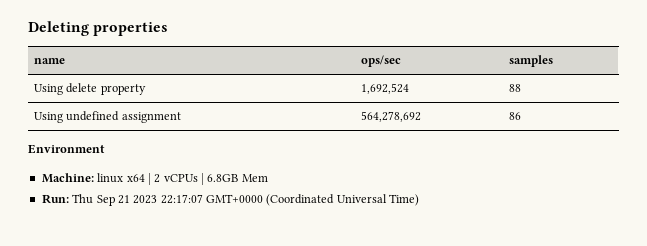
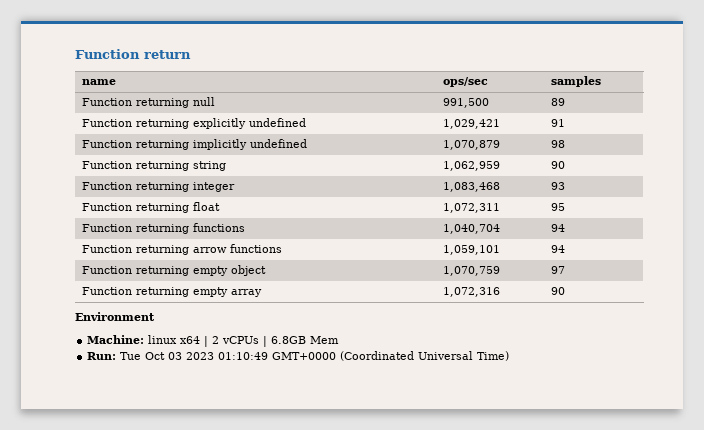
- Deleting properties
+ Function return
- Using delete property | 1,692,524 | 88
- Using undefined assignment | 564,278,692 | 86
+ Function returning null | 991,500 | 89
+ Function returning explicitly undefined | 1,029,421 | 91
+ Function returning implicitly undefined | 1,070,879 | 98
+ Function returning string | 1,062,959 | 90
+ Function returning integer | 1,083,468 | 93
+ Function returning float | 1,072,311 | 95
+ Function returning functions | 1,040,704 | 94
+ Function returning arrow functions | 1,059,101 | 94
+ Function returning empty object | 1,070,759 | 97
+ Function returning empty array | 1,072,316 | 90
- Run: Thu Sep 21 2023 22:17:07 GMT+0000 (Coordinated Universal Time)
+ Run: Tue Oct 03 2023 01:10:49 GMT+0000 (Coordinated Universal Time)

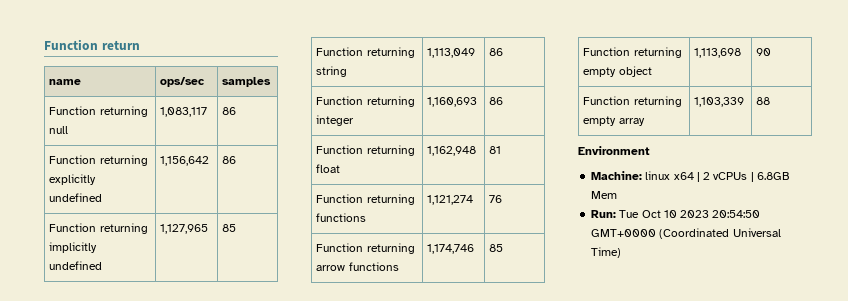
- Function returning null | 991,500 | 89
+ Function returning null | 1,083,117 | 86
- Function returning explicitly undefined | 1,029,421 | 91
+ Function returning explicitly undefined | 1,156,642 | 86
- Function returning implicitly undefined | 1,070,879 | 98
+ Function returning implicitly undefined | 1,127,965 | 85
- Function returning string | 1,062,959 | 90
+ Function returning string | 1,113,049 | 86
- Function returning integer | 1,083,468 | 93
+ Function returning integer | 1,160,693 | 86
- Function returning float | 1,072,311 | 95
+ Function returning float | 1,162,948 | 81
- Function returning functions | 1,040,704 | 94
+ Function returning functions | 1,121,274 | 76
- Function returning arrow functions | 1,059,101 | 94
+ Function returning arrow functions | 1,174,746 | 85
- Function returning empty object | 1,070,759 | 97
+ Function returning empty object | 1,113,698 | 90
- Function returning empty array | 1,072,316 | 90
+ Function returning empty array | 1,103,339 | 88
- Run: Tue Oct 03 2023 01:10:49 GMT+0000 (Coordinated Universal Time)
+ Run: Tue Oct 10 2023 20:54:50 GMT+0000 (Coordinated Universal Time)

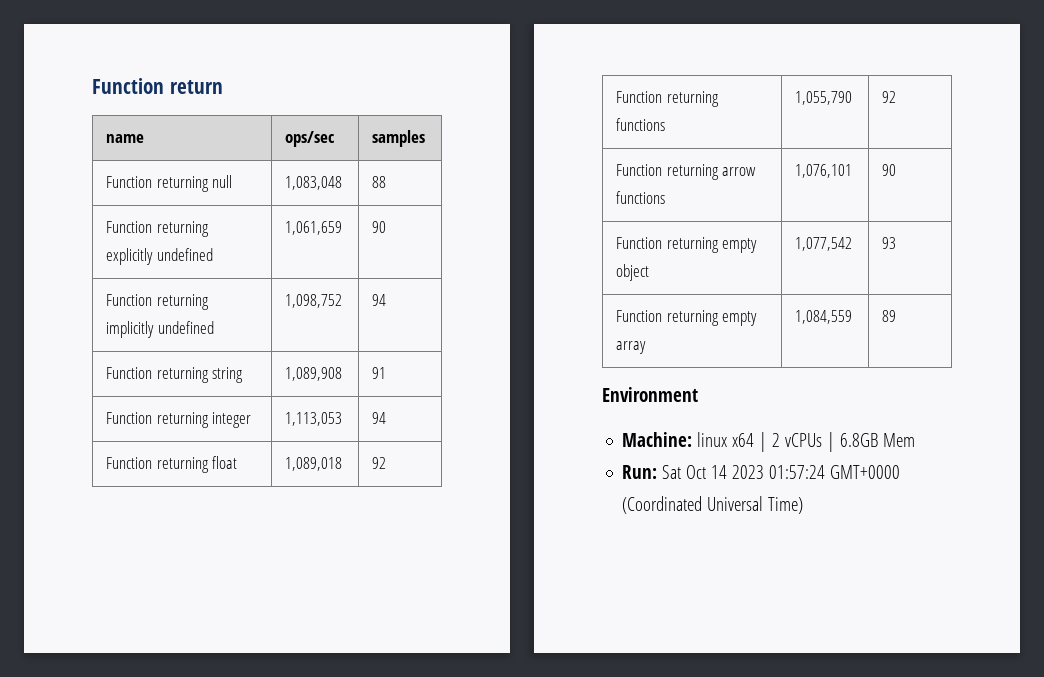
- Function returning null | 1,083,117 | 86
+ Function returning null | 1,083,048 | 88
- Function returning explicitly undefined | 1,156,642 | 86
+ Function returning explicitly undefined | 1,061,659 | 90
- Function returning implicitly undefined | 1,127,965 | 85
+ Function returning implicitly undefined | 1,098,752 | 94
- Function returning string | 1,113,049 | 86
+ Function returning string | 1,089,908 | 91
- Function returning integer | 1,160,693 | 86
+ Function returning integer | 1,113,053 | 94
- Function returning float | 1,162,948 | 81
+ Function returning float | 1,089,018 | 92
- Function returning functions | 1,121,274 | 76
+ Function returning functions | 1,055,790 | 92
- Function returning arrow functions | 1,174,746 | 85
+ Function returning arrow functions | 1,076,101 | 90
- Function returning empty object | 1,113,698 | 90
+ Function returning empty object | 1,077,542 | 93
- Function returning empty array | 1,103,339 | 88
+ Function returning empty array | 1,084,559 | 89
- Run: Tue Oct 10 2023 20:54:50 GMT+0000 (Coordinated Universal Time)
+ Run: Sat Oct 14 2023 01:57:24 GMT+0000 (Coordinated Universal Time)

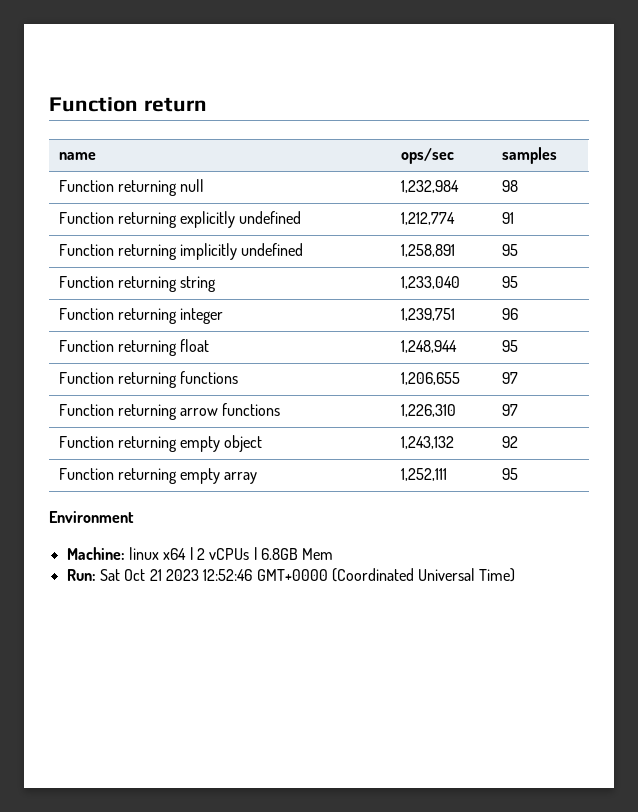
- Function returning null | 1,083,048 | 88
+ Function returning null | 1,232,984 | 98
- Function returning explicitly undefined | 1,061,659 | 90
+ Function returning explicitly undefined | 1,212,774 | 91
- Function returning implicitly undefined | 1,098,752 | 94
+ Function returning implicitly undefined | 1,258,891 | 95
- Function returning string | 1,089,908 | 91
+ Function returning string | 1,233,040 | 95
- Function returning integer | 1,113,053 | 94
+ Function returning integer | 1,239,751 | 96
- Function returning float | 1,089,018 | 92
+ Function returning float | 1,248,944 | 95
- Function returning functions | 1,055,790 | 92
+ Function returning functions | 1,206,655 | 97
- Function returning arrow functions | 1,076,101 | 90
+ Function returning arrow functions | 1,226,310 | 97
- Function returning empty object | 1,077,542 | 93
+ Function returning empty object | 1,243,132 | 92
- Function returning empty array | 1,084,559 | 89
+ Function returning empty array | 1,252,111 | 95
- Run: Sat Oct 14 2023 01:57:24 GMT+0000 (Coordinated Universal Time)
+ Run: Sat Oct 21 2023 12:52:46 GMT+0000 (Coordinated Universal Time)

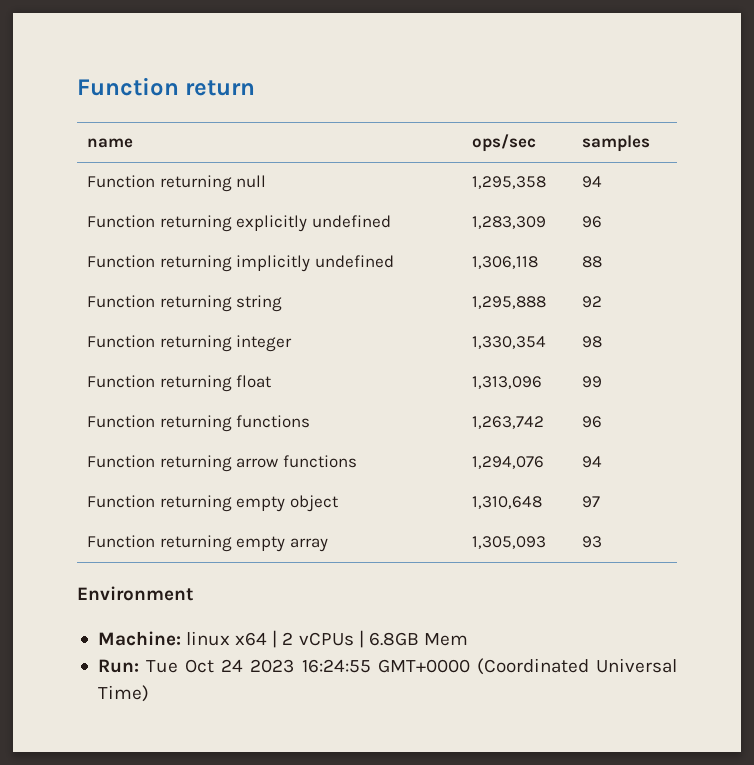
- Function returning null | 1,232,984 | 98
+ Function returning null | 1,295,358 | 94
- Function returning explicitly undefined | 1,212,774 | 91
+ Function returning explicitly undefined | 1,283,309 | 96
- Function returning implicitly undefined | 1,258,891 | 95
+ Function returning implicitly undefined | 1,306,118 | 88
- Function returning string | 1,233,040 | 95
+ Function returning string | 1,295,888 | 92
- Function returning integer | 1,239,751 | 96
+ Function returning integer | 1,330,354 | 98
- Function returning float | 1,248,944 | 95
+ Function returning float | 1,313,096 | 99
- Function returning functions | 1,206,655 | 97
+ Function returning functions | 1,263,742 | 96
- Function returning arrow functions | 1,226,310 | 97
- Function returning empty object | 1,243,132 | 92
+ Function returning arrow functions | 1,294,076 | 94
+ Function returning empty object | 1,310,648 | 97
- Function returning empty array | 1,252,111 | 95
+ Function returning empty array | 1,305,093 | 93
- Run: Sat Oct 21 2023 12:52:46 GMT+0000 (Coordinated Universal Time)
+ Run: Tue Oct 24 2023 16:24:55 GMT+0000 (Coordinated Universal Time)

